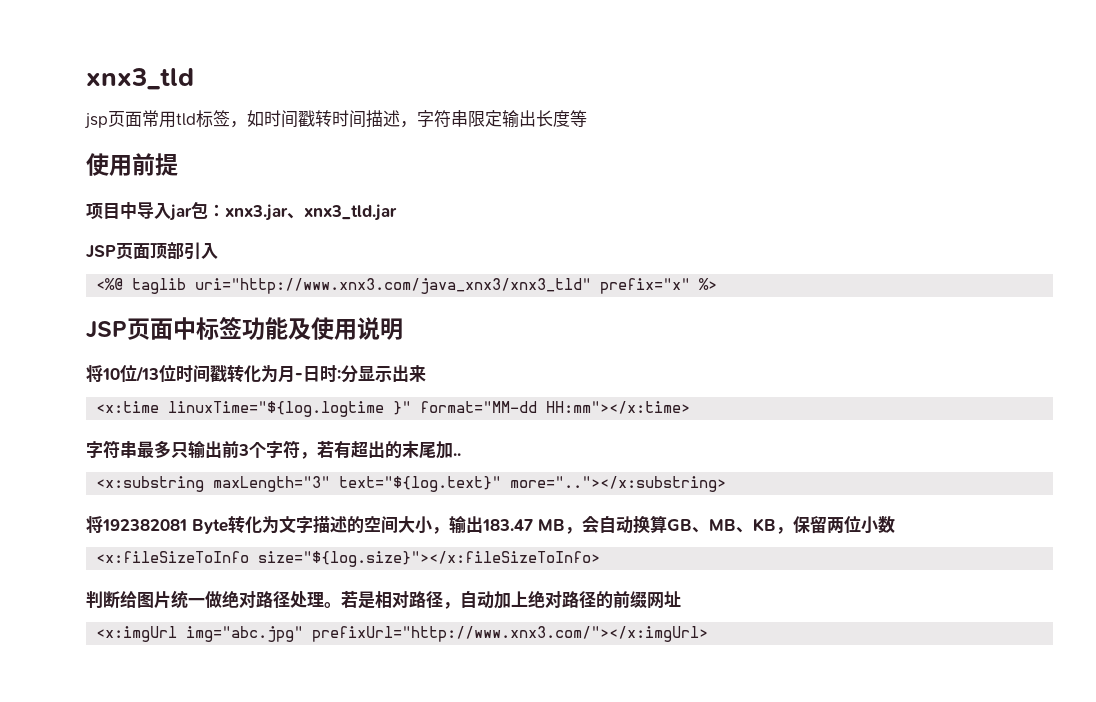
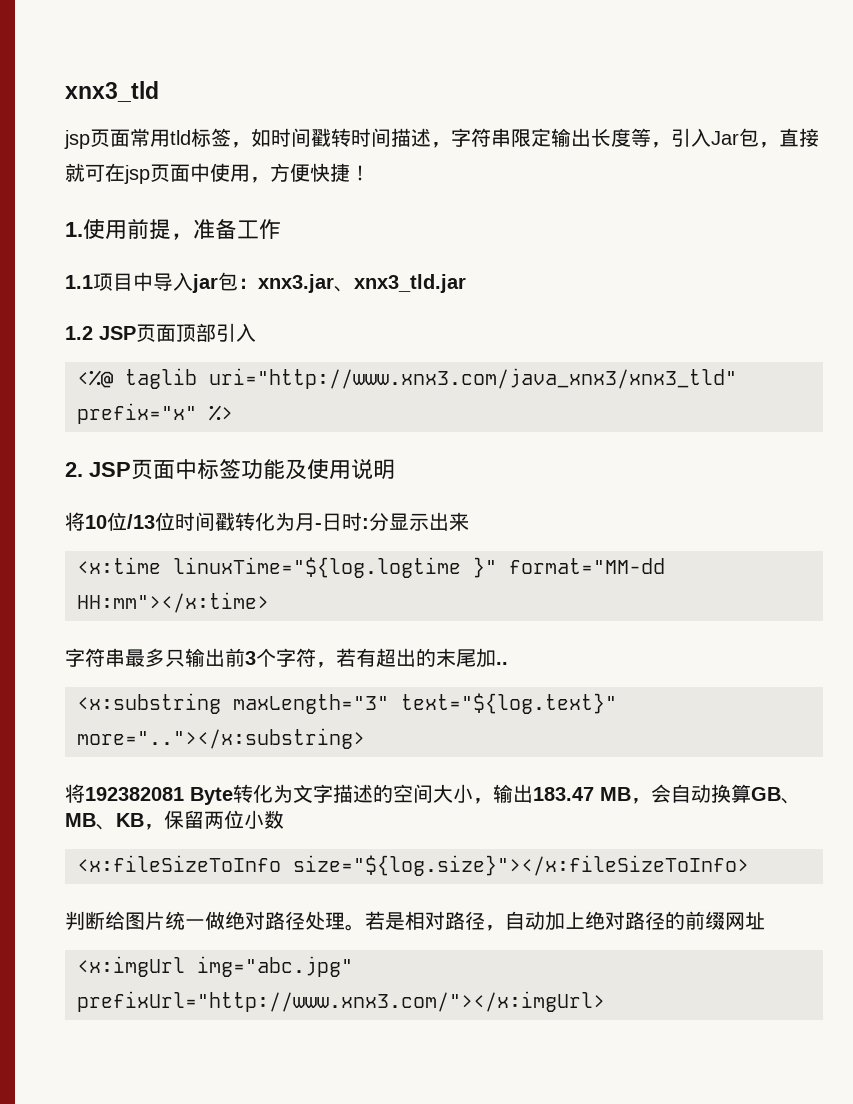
- jsp页面常用tld标签，如时间戳转时间描述，字符串限定输出长度等
- 使用前提
- 项目中导入jar包：xnx3.jar、xnx3_tld.jar
+ jsp页面常用tld标签，如时间戳转时间描述，字符串限定输出长度等，引入Jar包，直接就可在jsp页面中使用，方便快捷！
+ 1.使用前提，准备工作
+ 1.1项目中导入jar包：xnx3.jar、xnx3_tld.jar
- JSP页面顶部引入
+ 1.2 JSP页面顶部引入
- JSP页面中标签功能及使用说明
+ 2. JSP页面中标签功能及使用说明

